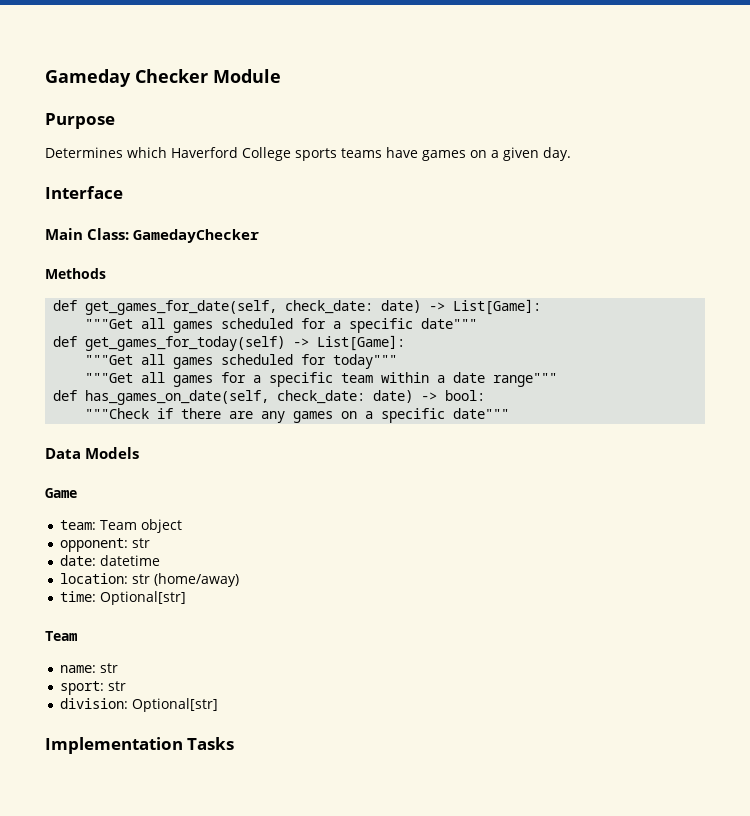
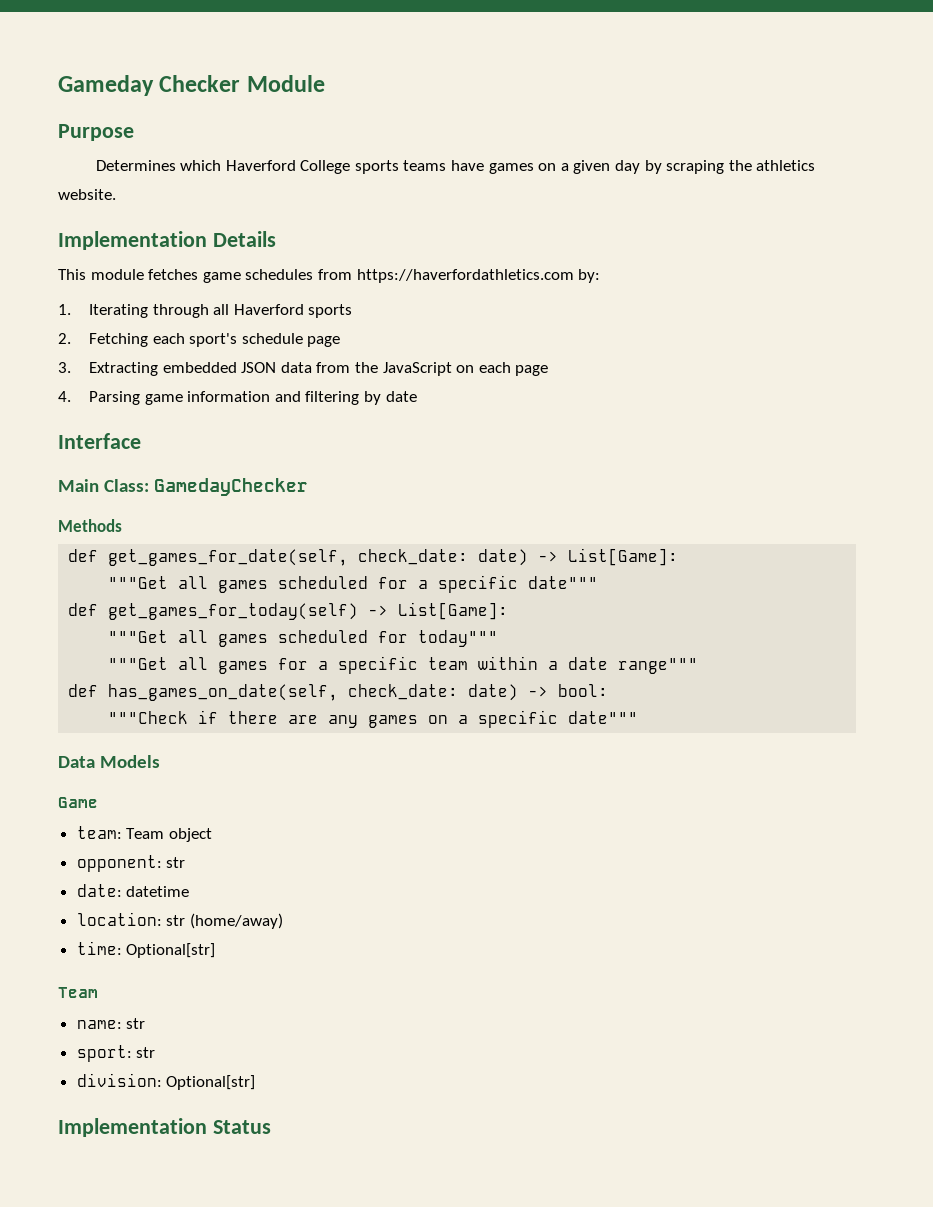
- Determines which Haverford College sports teams have games on a given day.
+ Determines which Haverford College sports teams have games on a given day by scraping the athletics website.
+ Implementation Details
+ This module fetches game schedules from https://haverfordathletics.com by:
+ 1. Iterating through all Haverford sports
+ 2. Fetching each sport's schedule page
+ 3. Extracting embedded JSON data from the JavaScript on each page
+ 4. Parsing game information and filtering by date
- Implementation Tasks
+ Implementation Status

